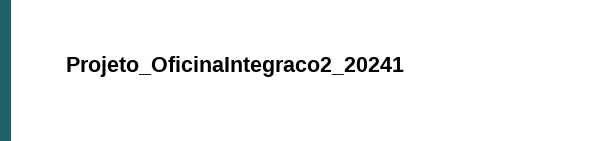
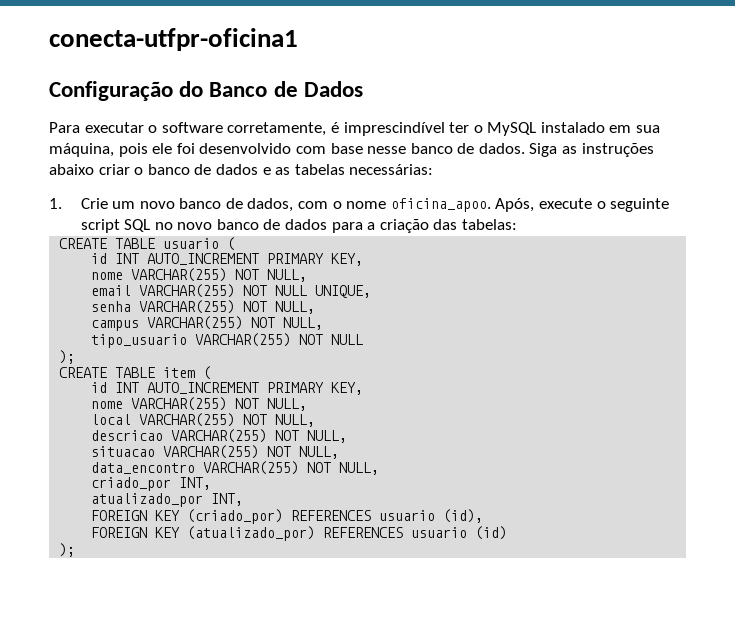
- Projeto_OficinaIntegraco2_20241
+ conecta-utfpr-oficina1
+ Configuração do Banco de Dados
+ Para executar o software corretamente, é imprescindível ter o MySQL instalado em sua máquina, pois ele foi desenvolvido com base nesse banco de dados. Siga as instruções abaixo criar o banco de dados e as tabelas necessárias:
+ 1. Crie um novo banco de dados, com o nome oficina_apoo. Após, execute o seguinte script SQL no novo banco de dados para a criação das tabelas:
+ CREATE TABLE usuario (
+ id INT AUTO_INCREMENT PRIMARY KEY,
+ nome VARCHAR(255) NOT NULL,
+ email VARCHAR(255) NOT NULL UNIQUE,
+ senha VARCHAR(255) NOT NULL,
+ campus VARCHAR(255) NOT NULL,
+ tipo_usuario VARCHAR(255) NOT NULL
+ );
+ CREATE TABLE item (
+ id INT AUTO_INCREMENT PRIMARY KEY,
+ nome VARCHAR(255) NOT NULL,
+ local VARCHAR(255) NOT NULL,
+ descricao VARCHAR(255) NOT NULL,
+ situacao VARCHAR(255) NOT NULL,
+ data_encontro VARCHAR(255) NOT NULL,
+ criado_por INT,
+ atualizado_por INT,
+ FOREIGN KEY (criado_por) REFERENCES usuario (id),
+ FOREIGN KEY (atualizado_por) REFERENCES usuario (id)
+ );

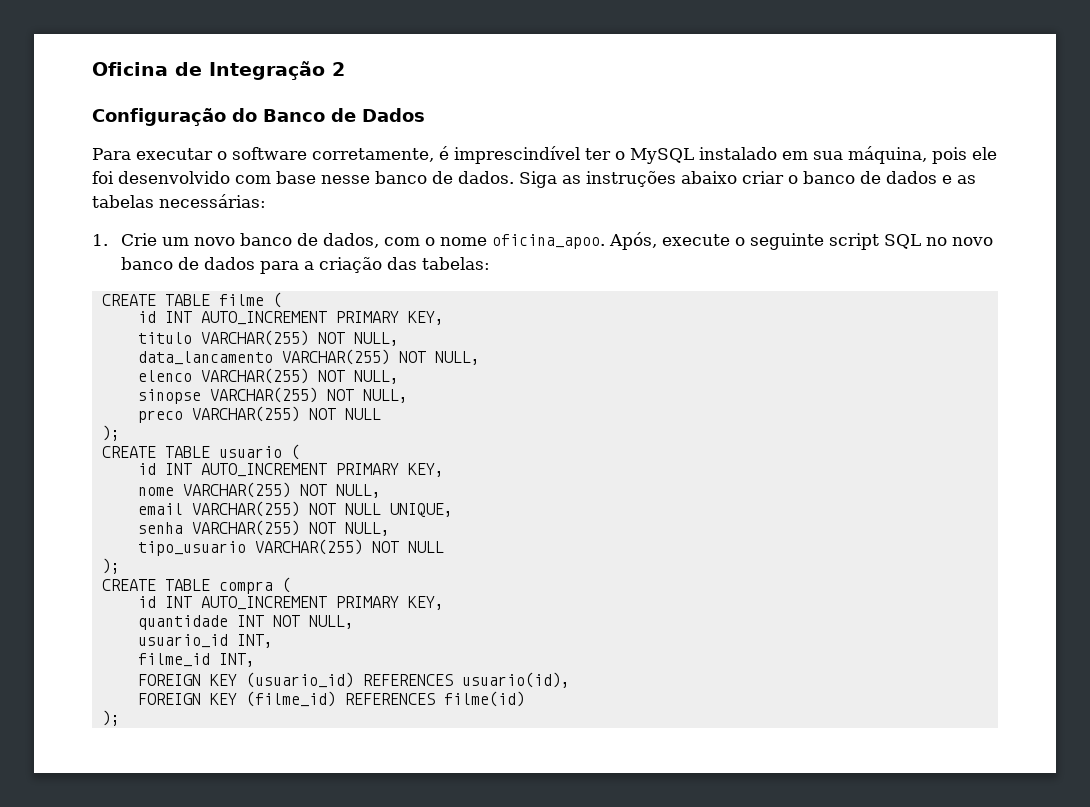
- conecta-utfpr-oficina1
+ Oficina de Integração 2
+ CREATE TABLE filme (
+ id INT AUTO_INCREMENT PRIMARY KEY,
+ titulo VARCHAR(255) NOT NULL,
+ data_lancamento VARCHAR(255) NOT NULL,
+ elenco VARCHAR(255) NOT NULL,
+ sinopse VARCHAR(255) NOT NULL,
+ preco VARCHAR(255) NOT NULL
+ );
- campus VARCHAR(255) NOT NULL,
- CREATE TABLE item (
+ CREATE TABLE compra (
  id INT AUTO_INCREMENT PRIMARY KEY,
- nome VARCHAR(255) NOT NULL,
- local VARCHAR(255) NOT NULL,
- descricao VARCHAR(255) NOT NULL,
- situacao VARCHAR(255) NOT NULL,
- data_encontro VARCHAR(255) NOT NULL,
- criado_por INT,
- atualizado_por INT,
+ quantidade INT NOT NULL,
+ usuario_id INT,
+ filme_id INT,
- FOREIGN KEY (criado_por) REFERENCES usuario (id),
- FOREIGN KEY (atualizado_por) REFERENCES usuario (id)
+ FOREIGN KEY (usuario_id) REFERENCES usuario(id),
+ FOREIGN KEY (filme_id) REFERENCES filme(id)

